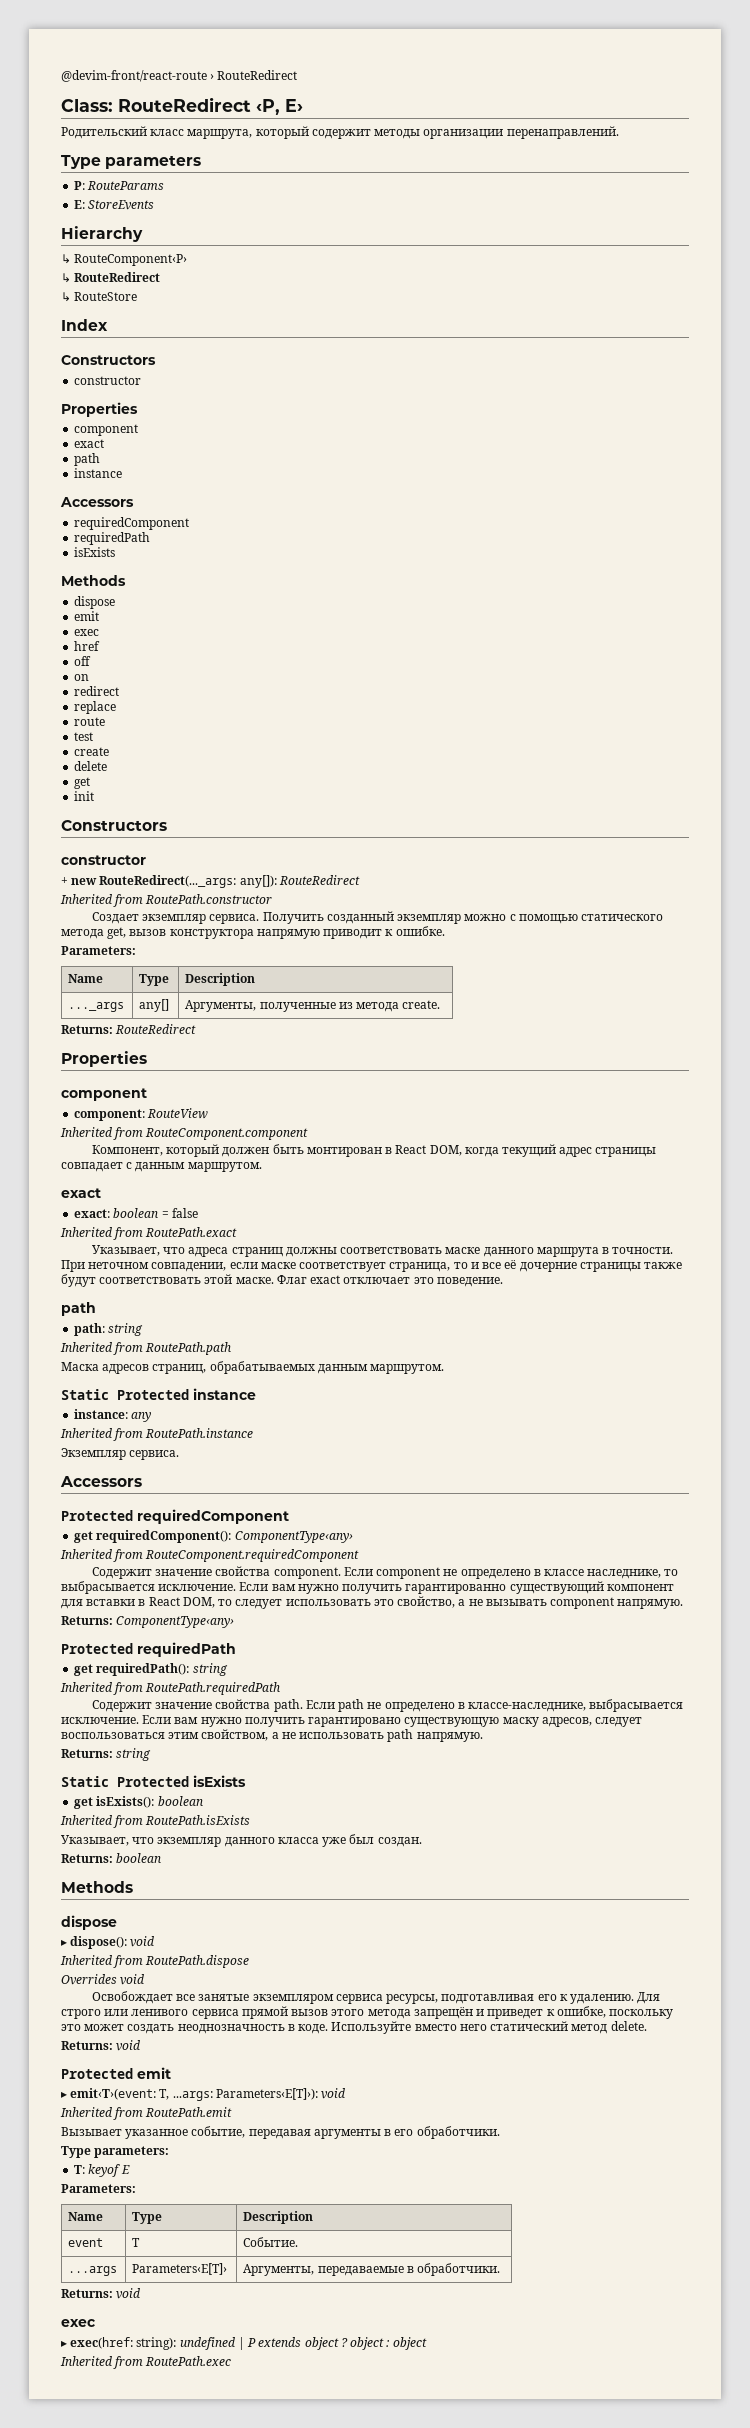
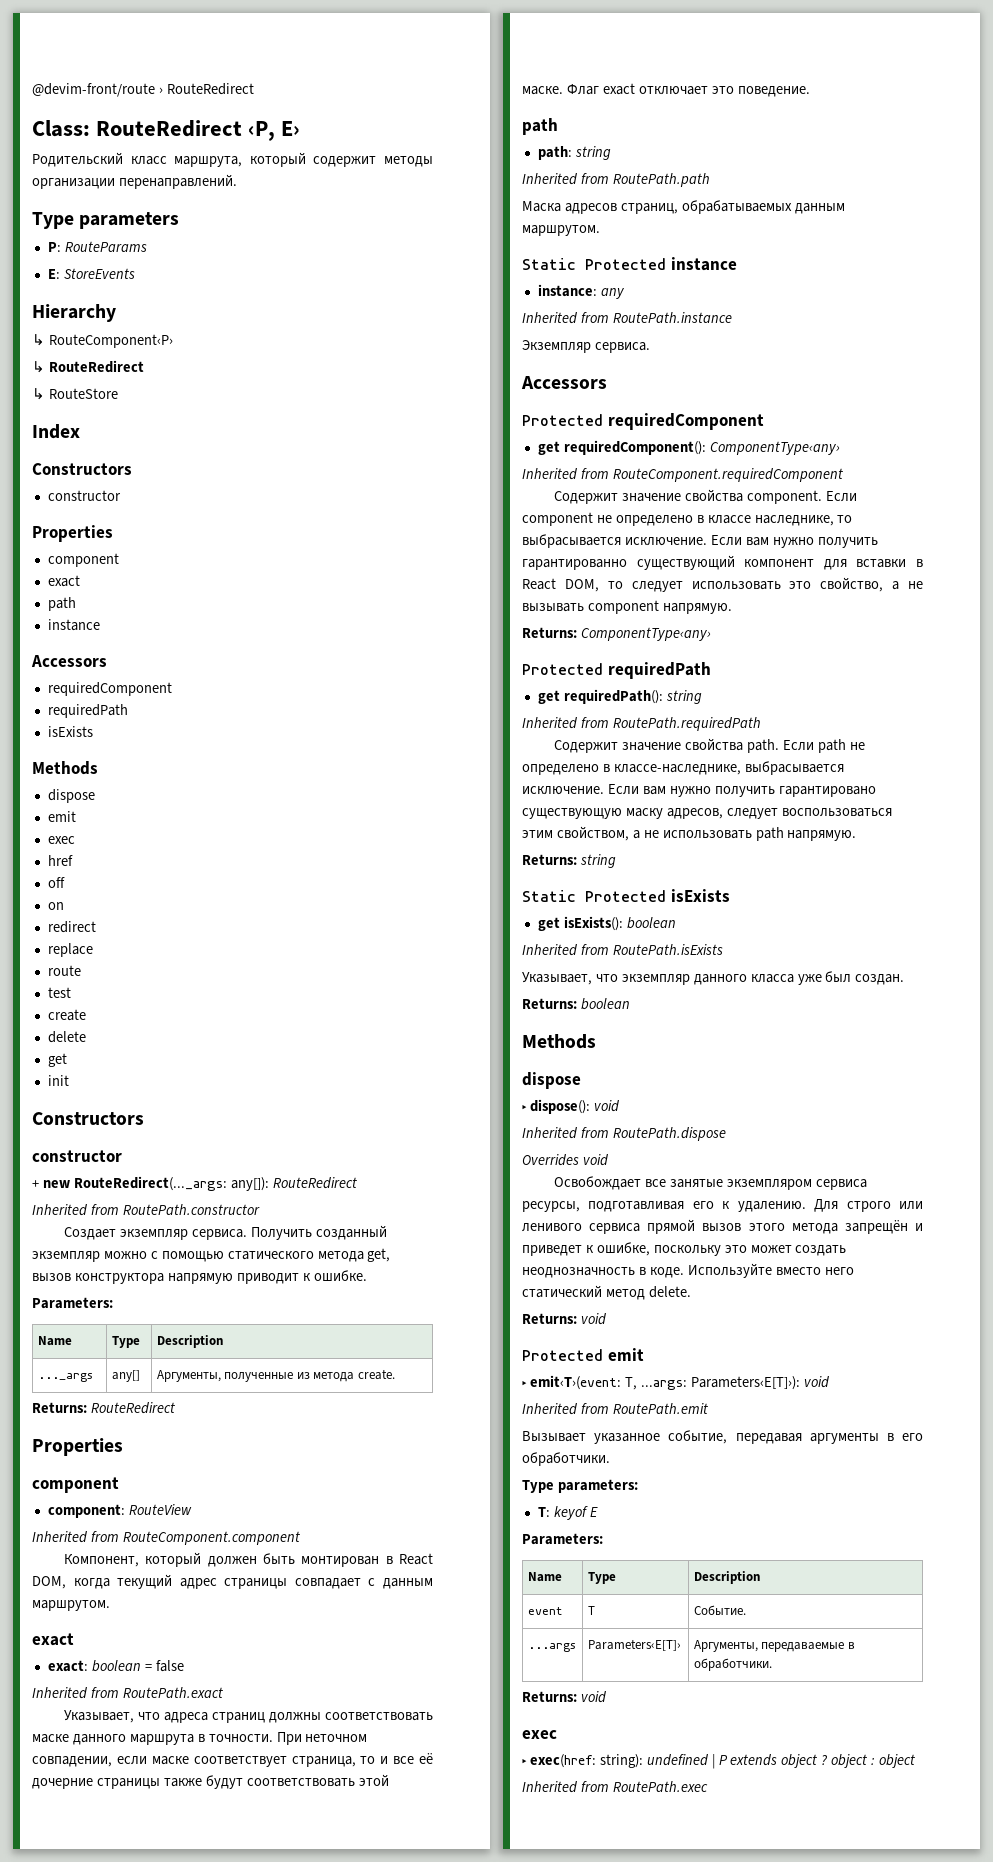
- @devim-front/react-route › RouteRedirect
+ @devim-front/route › RouteRedirect

